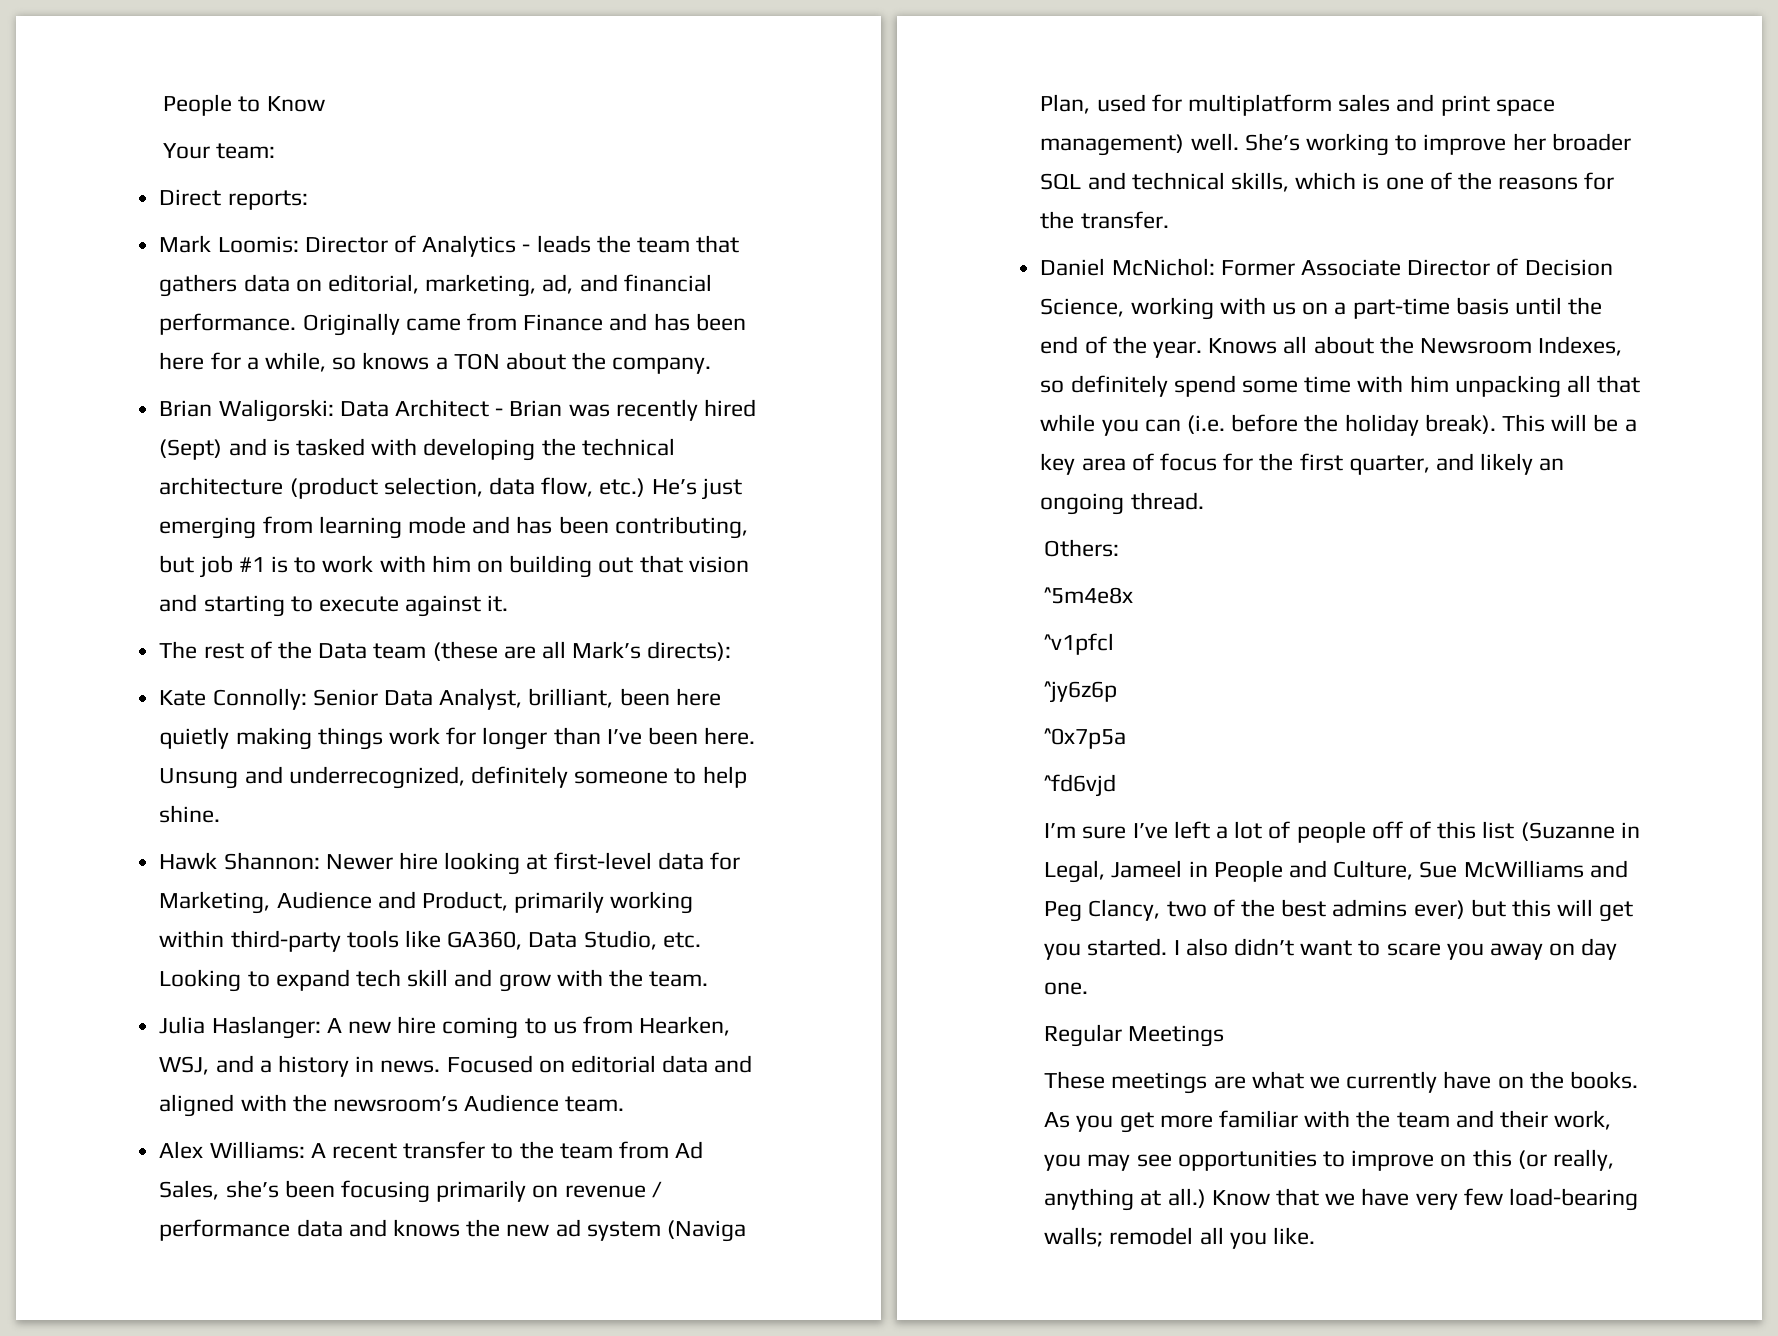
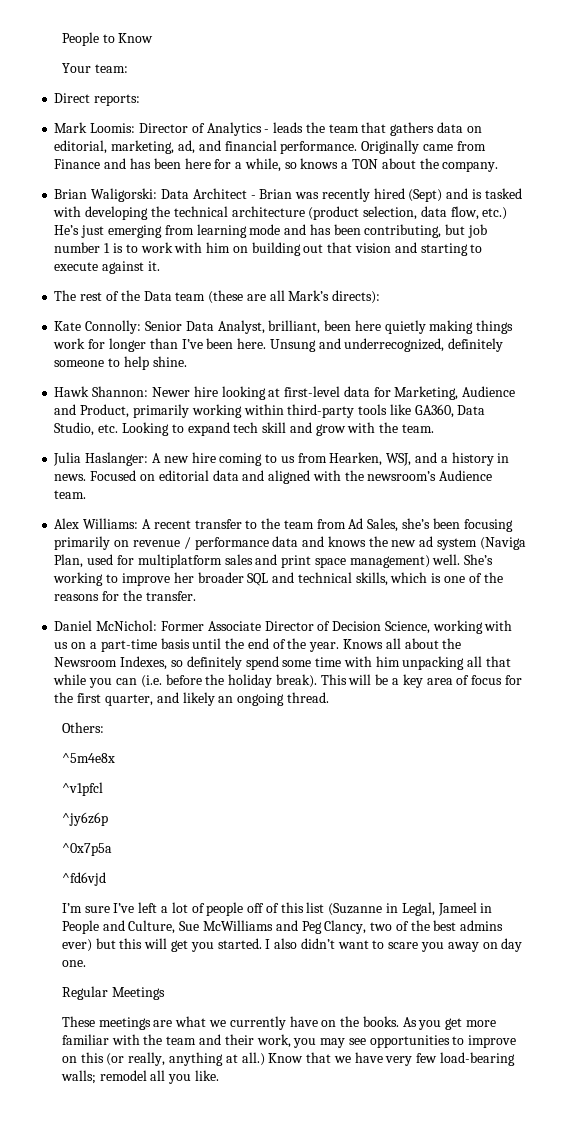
- Brian Waligorski: Data Architect - Brian was recently hired (Sept) and is tasked with developing the technical architecture (product selection, data flow, etc.) He’s just emerging from learning mode and has been contributing, but job #1 is to work with him on building out that vision and starting to execute against it.
+ Brian Waligorski: Data Architect - Brian was recently hired (Sept) and is tasked with developing the technical architecture (product selection, data flow, etc.) He’s just emerging from learning mode and has been contributing, but job number 1 is to work with him on building out that vision and starting to execute against it.

